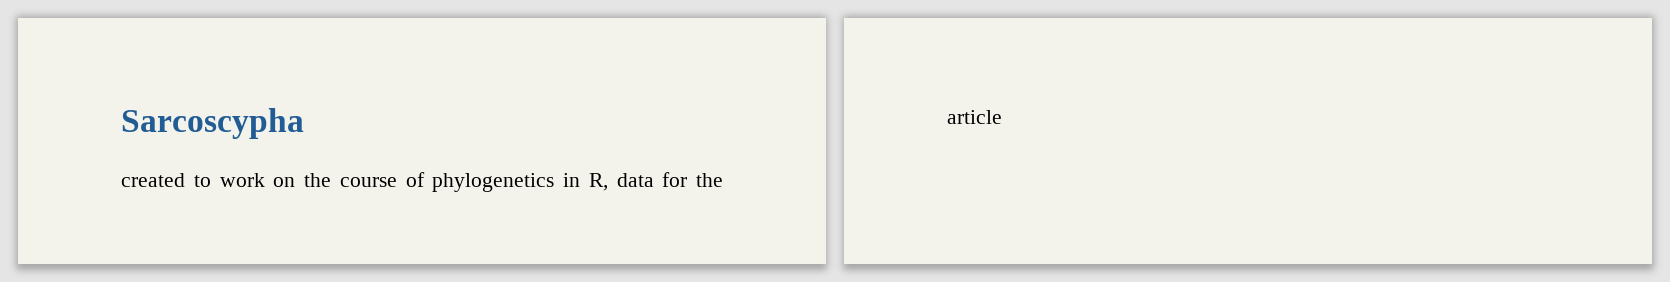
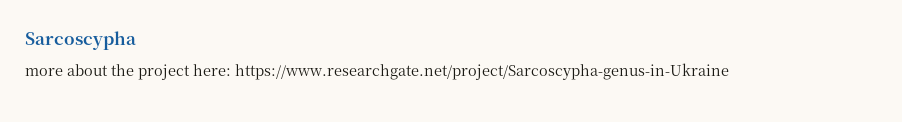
- created to work on the course of phylogenetics in R, data for the article
+ more about the project here: https://www.researchgate.net/project/Sarcoscypha-genus-in-Ukraine

